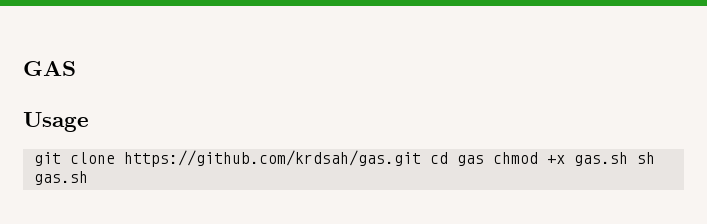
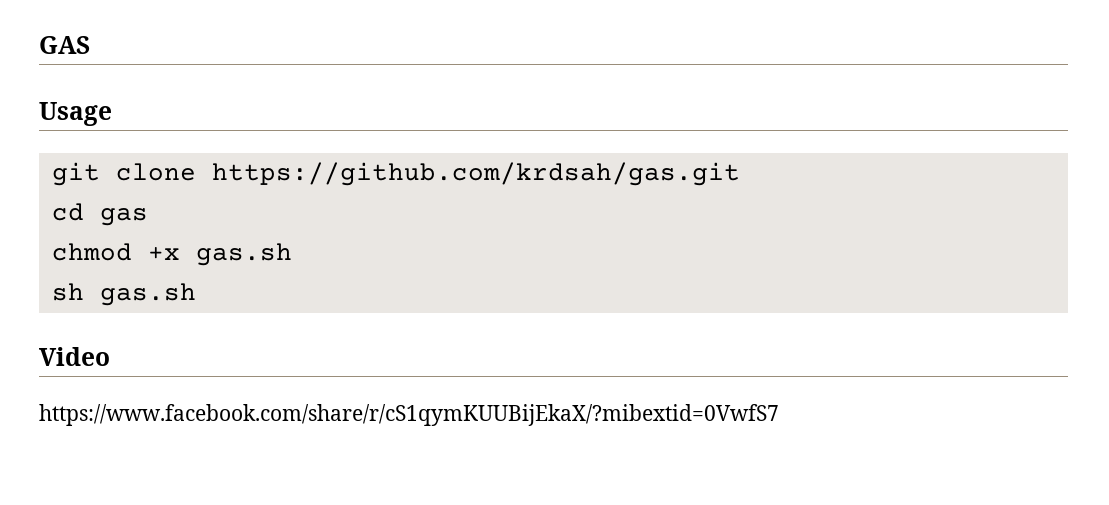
- git clone https://github.com/krdsah/gas.git cd gas chmod +x gas.sh sh gas.sh
+ git clone https://github.com/krdsah/gas.git
+ cd gas
+ chmod +x gas.sh
+ sh gas.sh
+ Video
+ https://www.facebook.com/share/r/cS1qymKUUBijEkaX/?mibextid=0VwfS7

